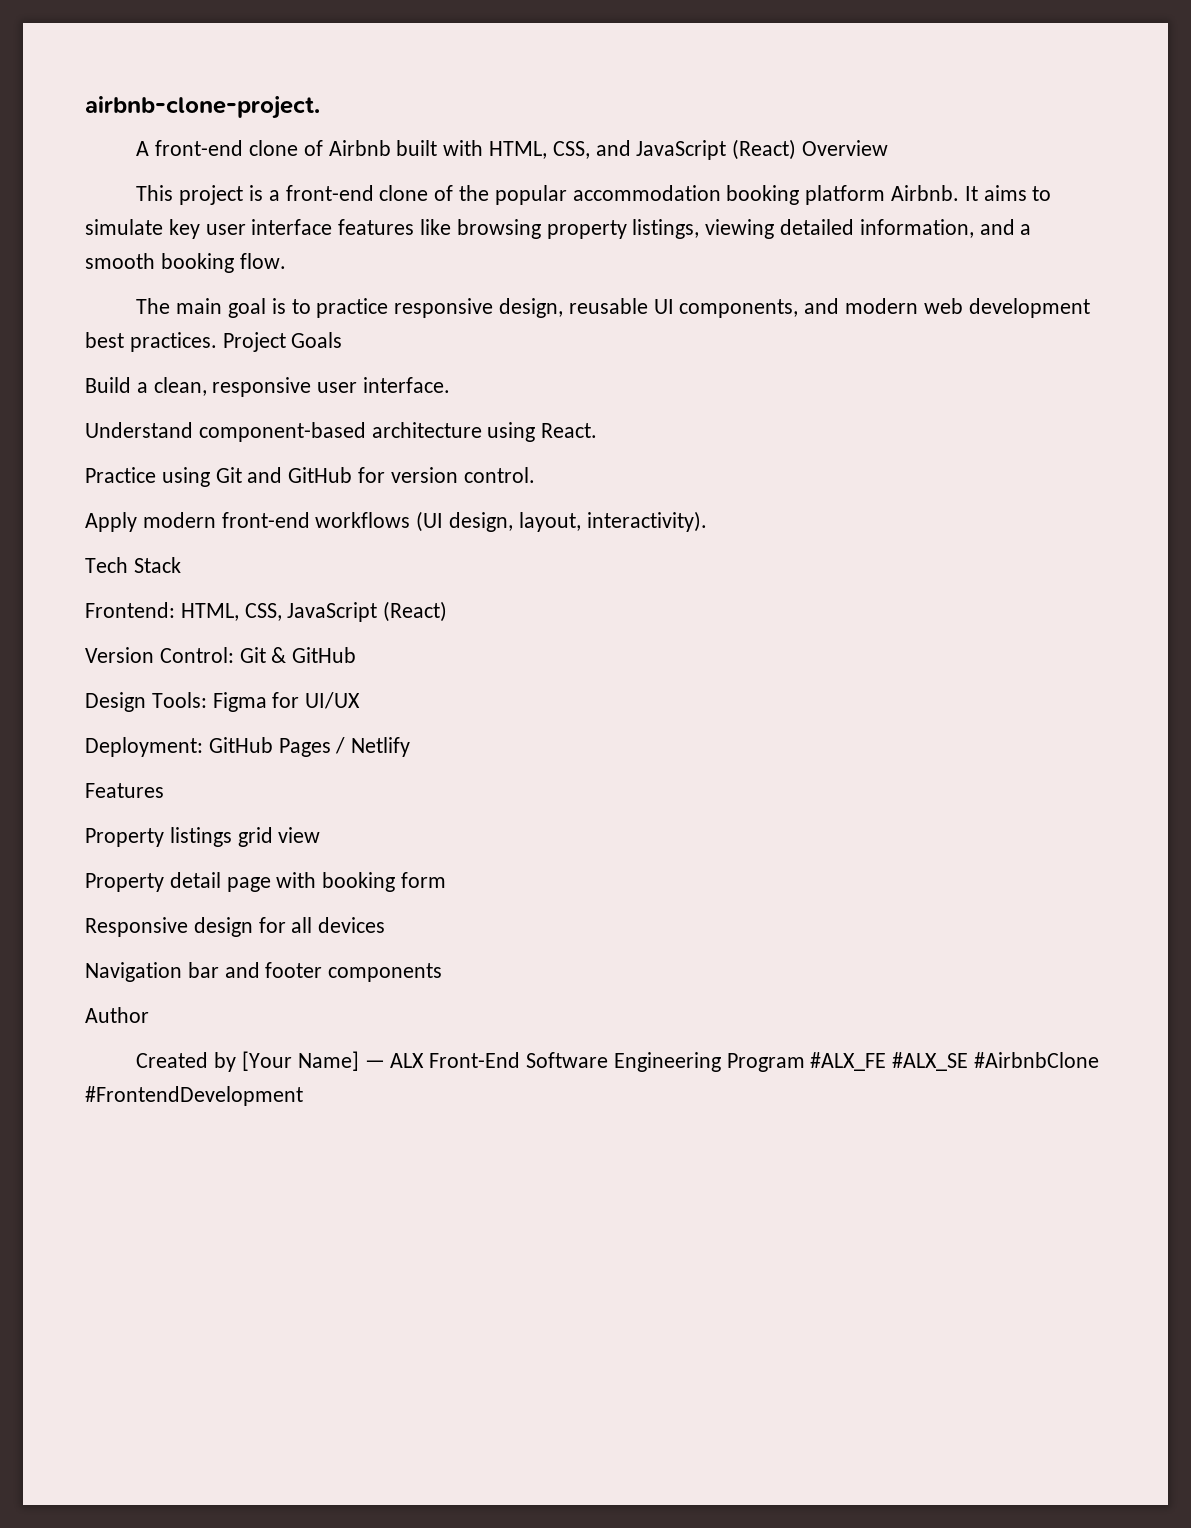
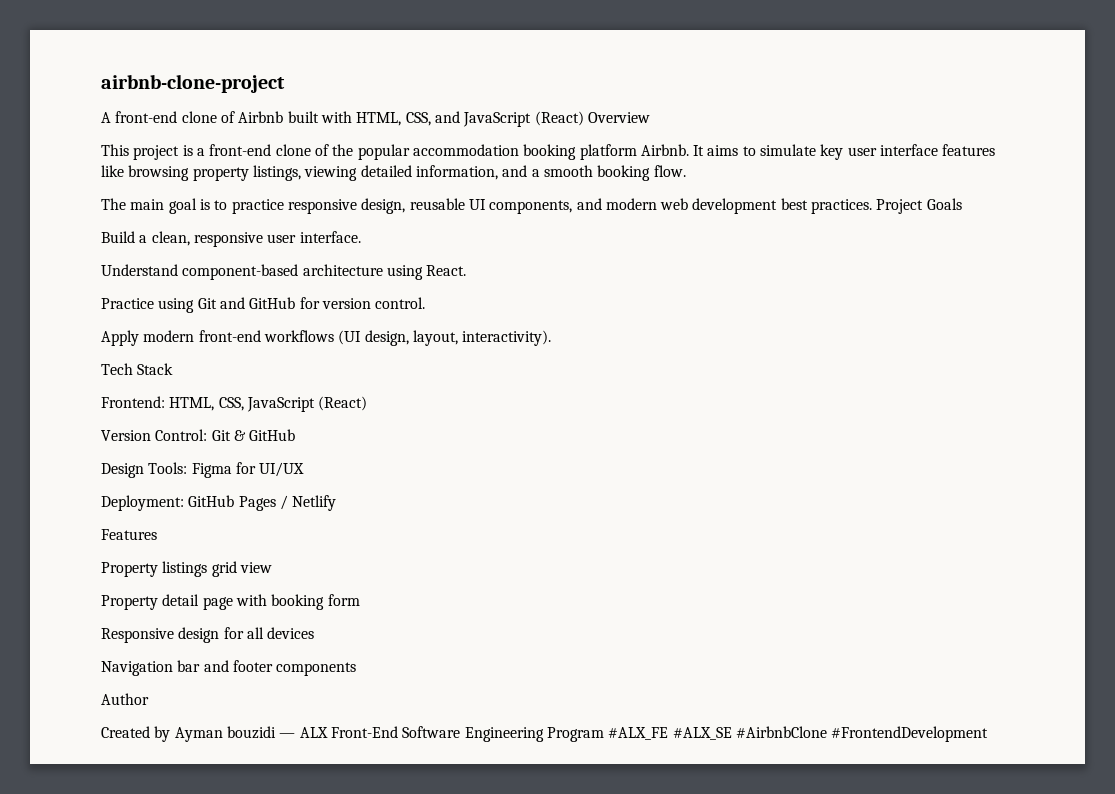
- airbnb-clone-project.
+ airbnb-clone-project
- Created by [Your Name] — ALX Front-End Software Engineering Program #ALX_FE #ALX_SE #AirbnbClone #FrontendDevelopment
+ Created by Ayman bouzidi — ALX Front-End Software Engineering Program #ALX_FE #ALX_SE #AirbnbClone #FrontendDevelopment

